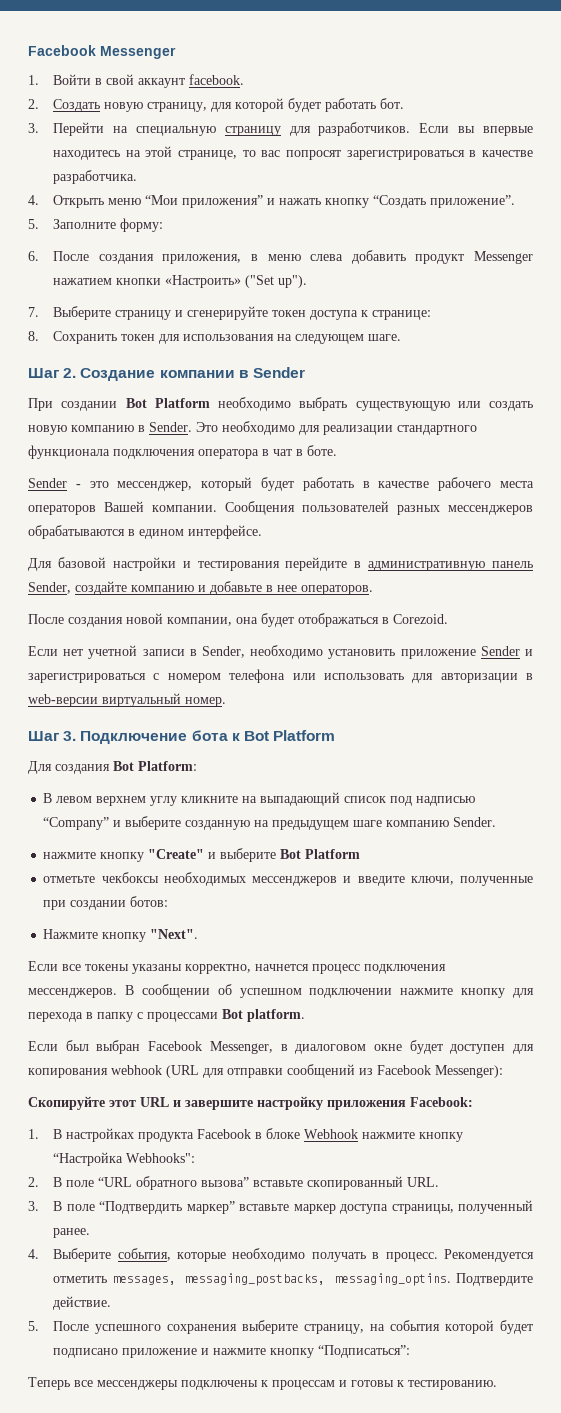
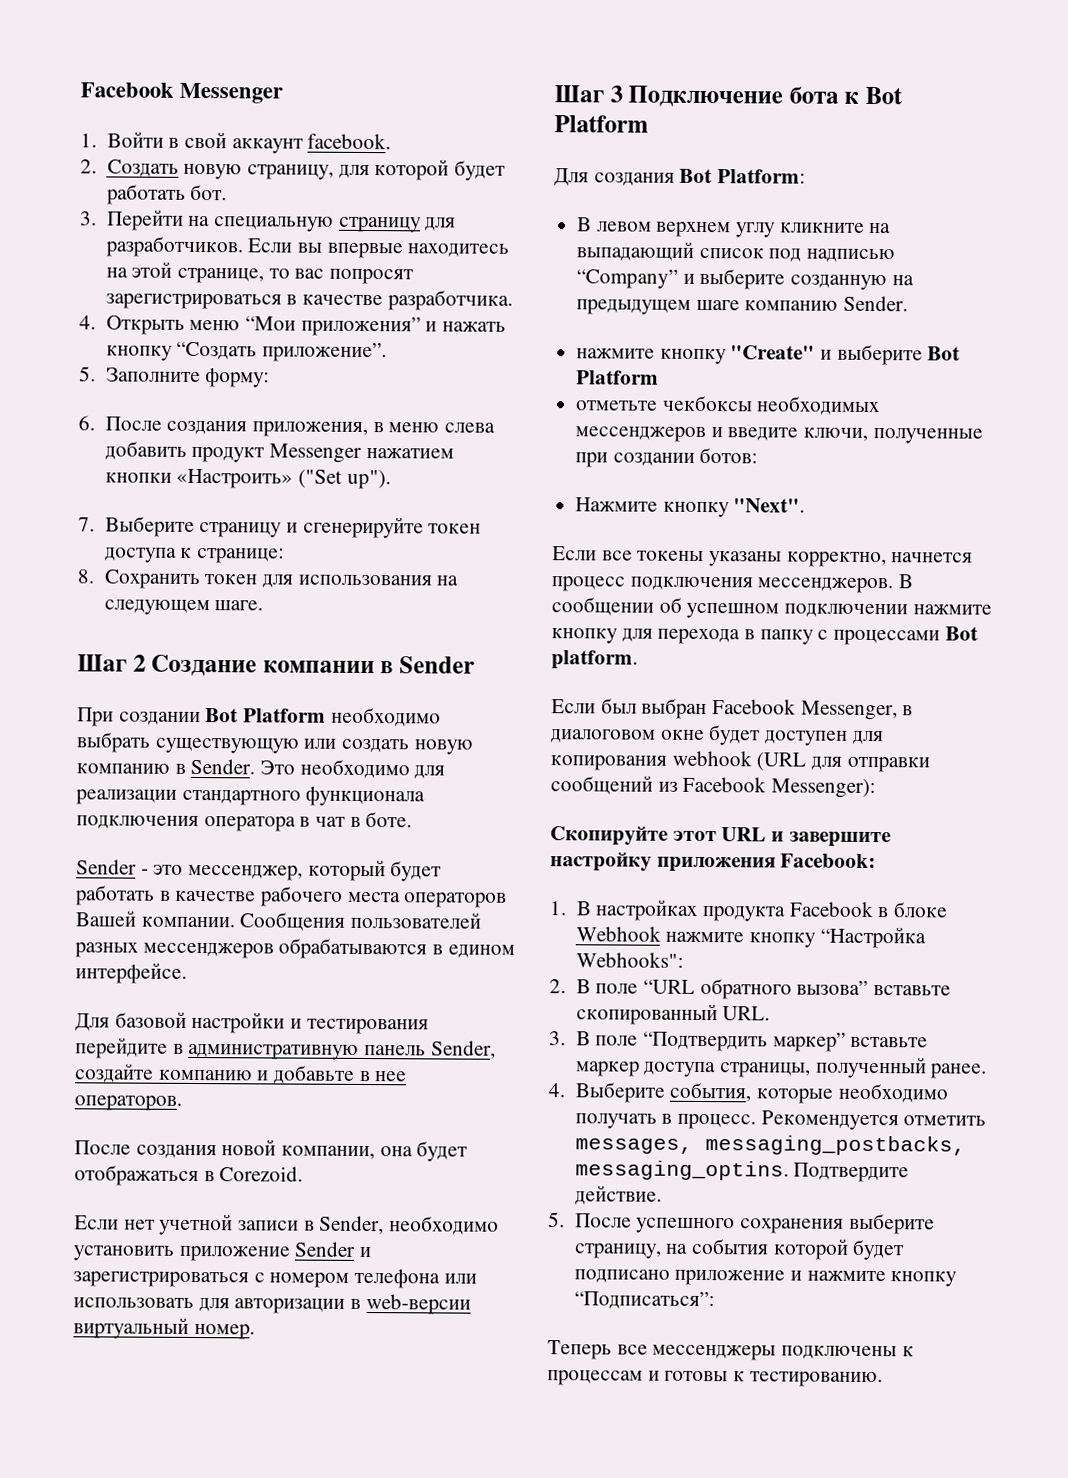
- Шаг 2. Создание компании в Sender
+ Шаг 2 Создание компании в Sender
- Шаг 3. Подключение бота к Bot Platform
+ Шаг 3 Подключение бота к Bot Platform

